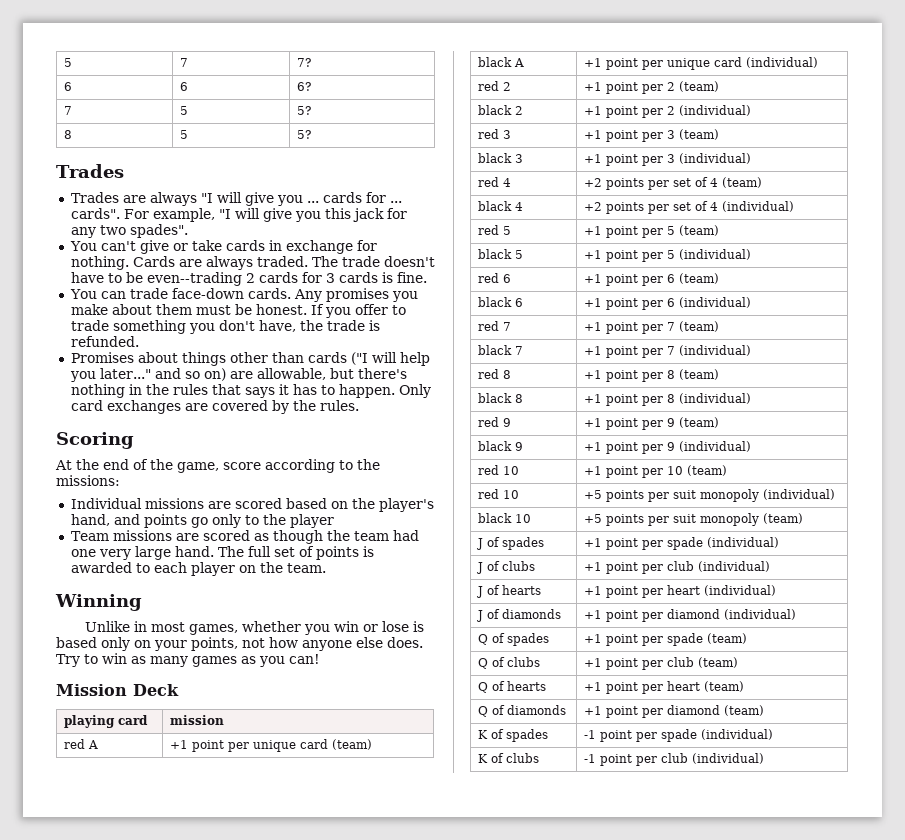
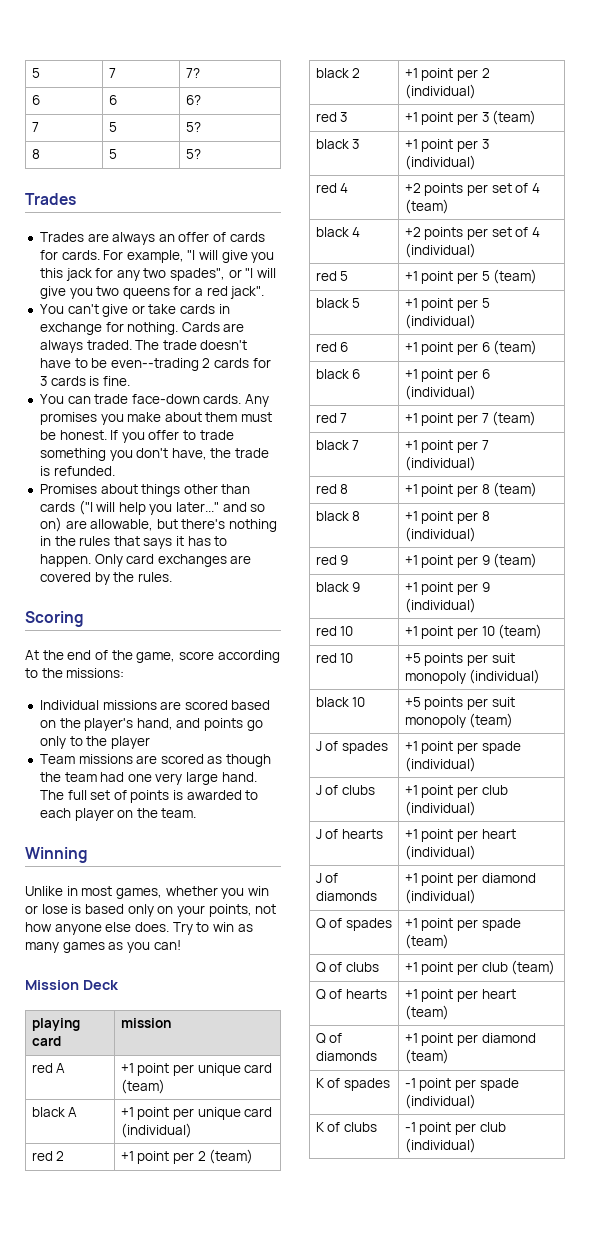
- Trades are always "I will give you ... cards for ... cards".
+ Trades are always an offer of cards for cards.
- For example, "I will give you this jack for any two spades".
+ For example, "I will give you this jack for any two spades", or "I will give you two queens for a red jack".

